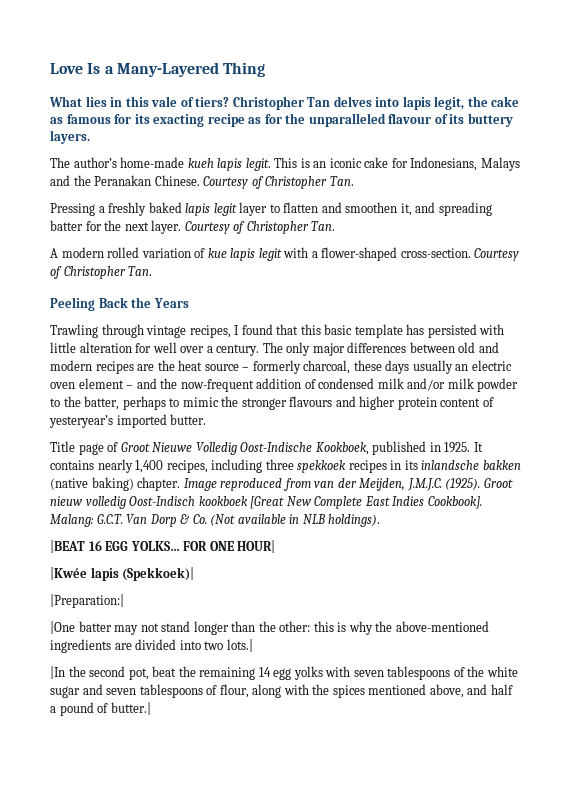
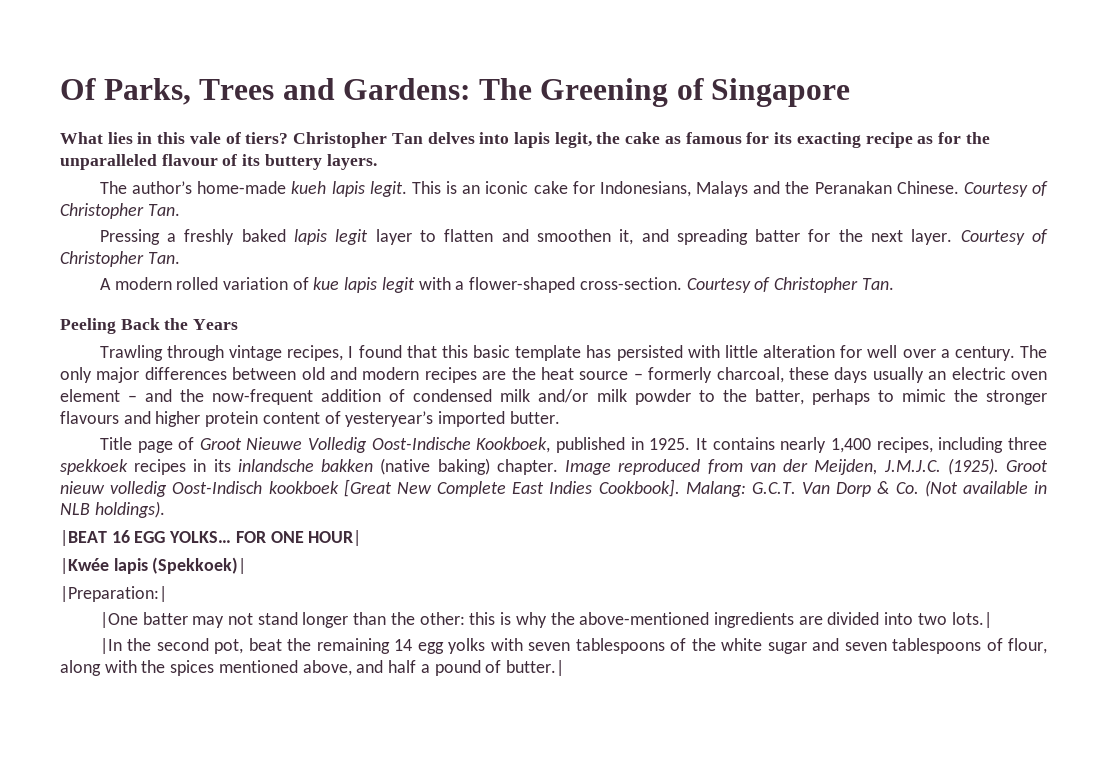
- Love Is a Many-Layered Thing
+ Of Parks, Trees and Gardens: The Greening of Singapore

